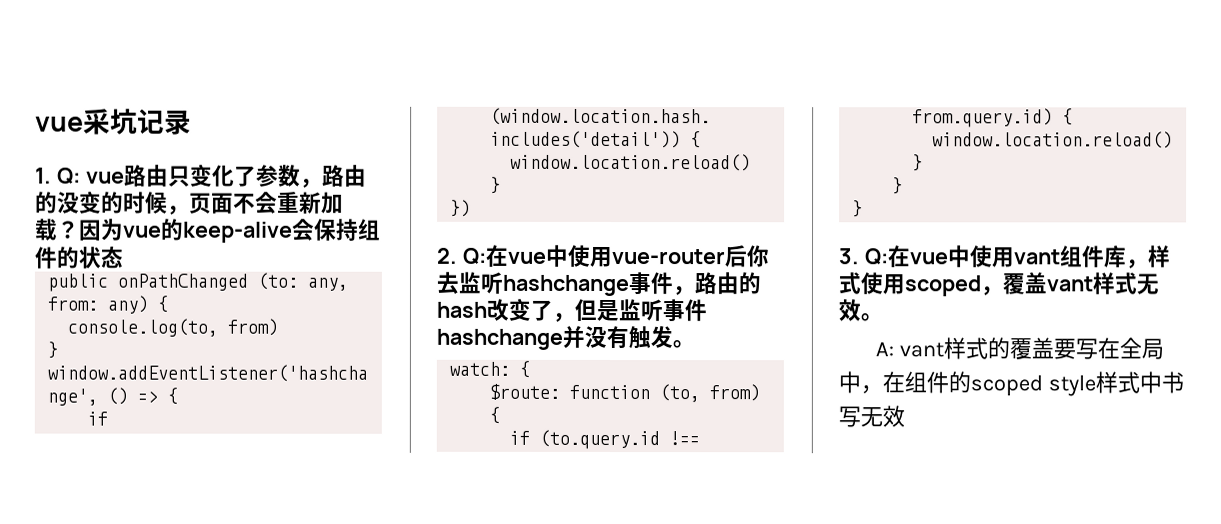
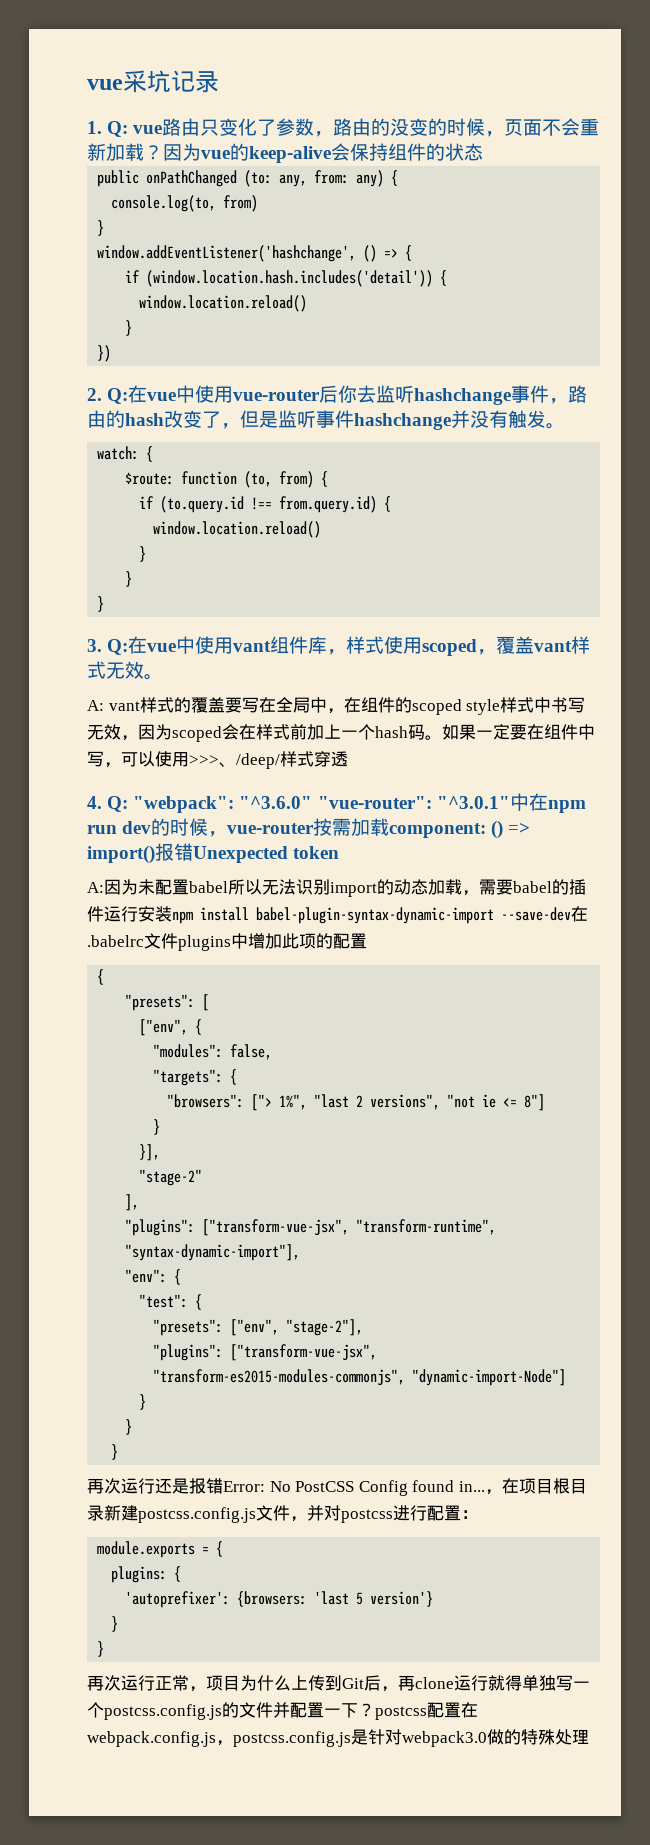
- A: vant样式的覆盖要写在全局中，在组件的scoped style样式中书写无效
+ A: vant样式的覆盖要写在全局中，在组件的scoped style样式中书写无效，因为scoped会在样式前加上一个hash码。如果一定要在组件中写，可以使用>>>、/deep/样式穿透
+ 4. Q: "webpack": "^3.6.0" "vue-router": "^3.0.1"中在npm run dev的时候，vue-router按需加载component: () => import()报错Unexpected token
+ A:因为未配置babel所以无法识别import的动态加载，需要babel的插件运行安装npm install babel-plugin-syntax-dynamic-import --save-dev在.babelrc文件plugins中增加此项的配置
+ {
+ "presets": [
+ ["env", {
+ "modules": false,
+ "targets": {
+ "browsers": ["> 1%", "last 2 versions", "not ie <= 8"]
+ }
+ }],
+ "stage-2"
+ ],
+ "plugins": ["transform-vue-jsx", "transform-runtime", "syntax-dynamic-import"],
+ "env": {
+ "test": {
+ "presets": ["env", "stage-2"],
+ "plugins": ["transform-vue-jsx", "transform-es2015-modules-commonjs", "dynamic-import-Node"]
+ }
+ }
+ }
+ 再次运行还是报错Error: No PostCSS Config found in...，在项目根目录新建postcss.config.js文件，并对postcss进行配置：
+ module.exports = {
+ plugins: {
+ 'autoprefixer': {browsers: 'last 5 version'}
+ }
+ }
+ 再次运行正常，项目为什么上传到Git后，再clone运行就得单独写一个postcss.config.js的文件并配置一下？postcss配置在webpack.config.js，postcss.config.js是针对webpack3.0做的特殊处理

